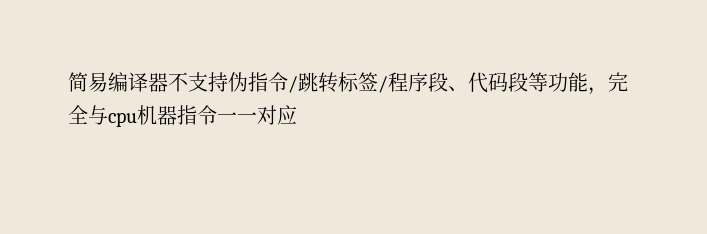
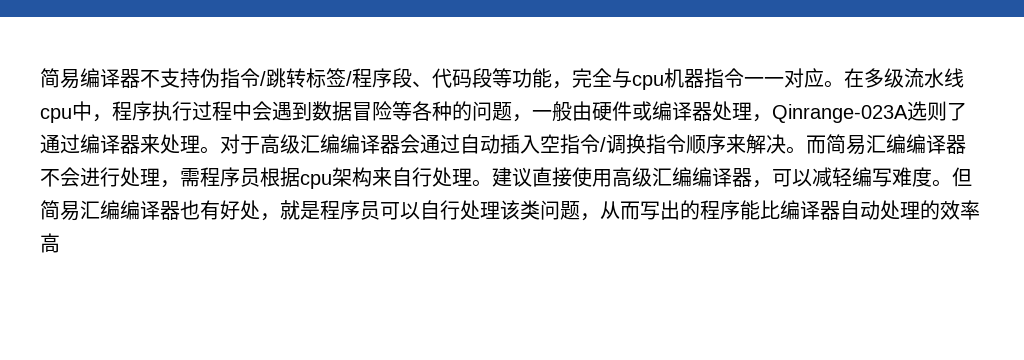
- 简易编译器不支持伪指令/跳转标签/程序段、代码段等功能，完全与cpu机器指令一一对应
+ 简易编译器不支持伪指令/跳转标签/程序段、代码段等功能，完全与cpu机器指令一一对应。在多级流水线cpu中，程序执行过程中会遇到数据冒险等各种的问题，一般由硬件或编译器处理，Qinrange-023A选则了通过编译器来处理。对于高级汇编编译器会通过自动插入空指令/调换指令顺序来解决。而简易汇编编译器不会进行处理，需程序员根据cpu架构来自行处理。建议直接使用高级汇编编译器，可以减轻编写难度。但简易汇编编译器也有好处，就是程序员可以自行处理该类问题，从而写出的程序能比编译器自动处理的效率高

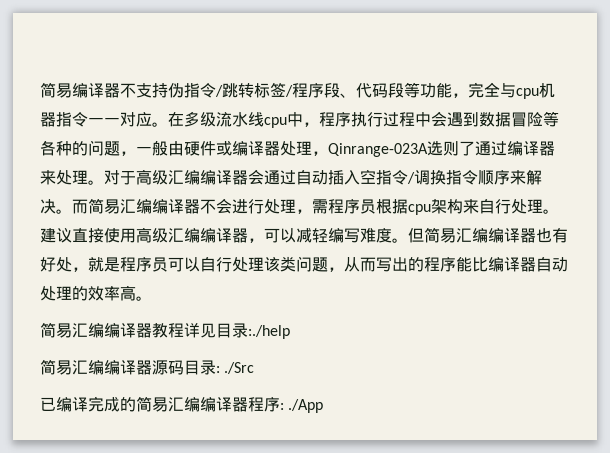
- 但简易汇编编译器也有好处，就是程序员可以自行处理该类问题，从而写出的程序能比编译器自动处理的效率高
+ 但简易汇编编译器也有好处，就是程序员可以自行处理该类问题，从而写出的程序能比编译器自动处理的效率高。
+ 简易汇编编译器教程详见目录:./help
+ 简易汇编编译器源码目录: ./Src
+ 已编译完成的简易汇编编译器程序: ./App

